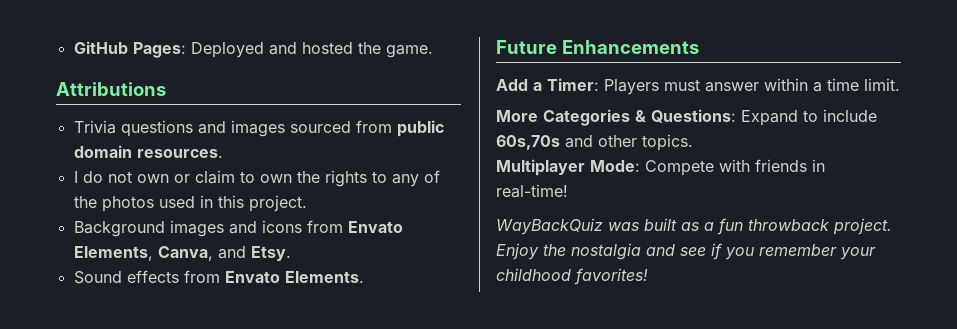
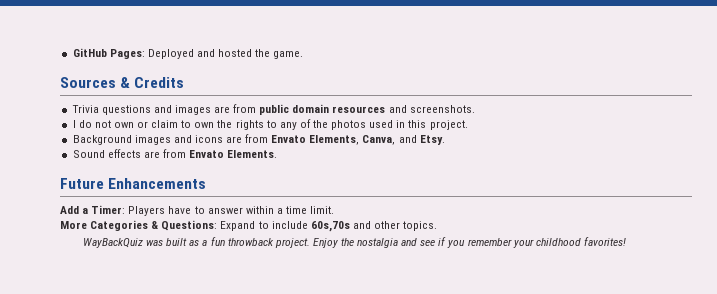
- Attributions
+ Sources & Credits
- Trivia questions and images sourced from public domain resources.
+ Trivia questions and images are from public domain resources and screenshots.
- Background images and icons from Envato Elements, Canva, and Etsy.
+ Background images and icons are from Envato Elements, Canva, and Etsy.
- Sound effects from Envato Elements.
+ Sound effects are from Envato Elements.
- Add a Timer: Players must answer within a time limit.
+ Add a Timer: Players have to answer within a time limit.
- Multiplayer Mode: Compete with friends in real-time!

